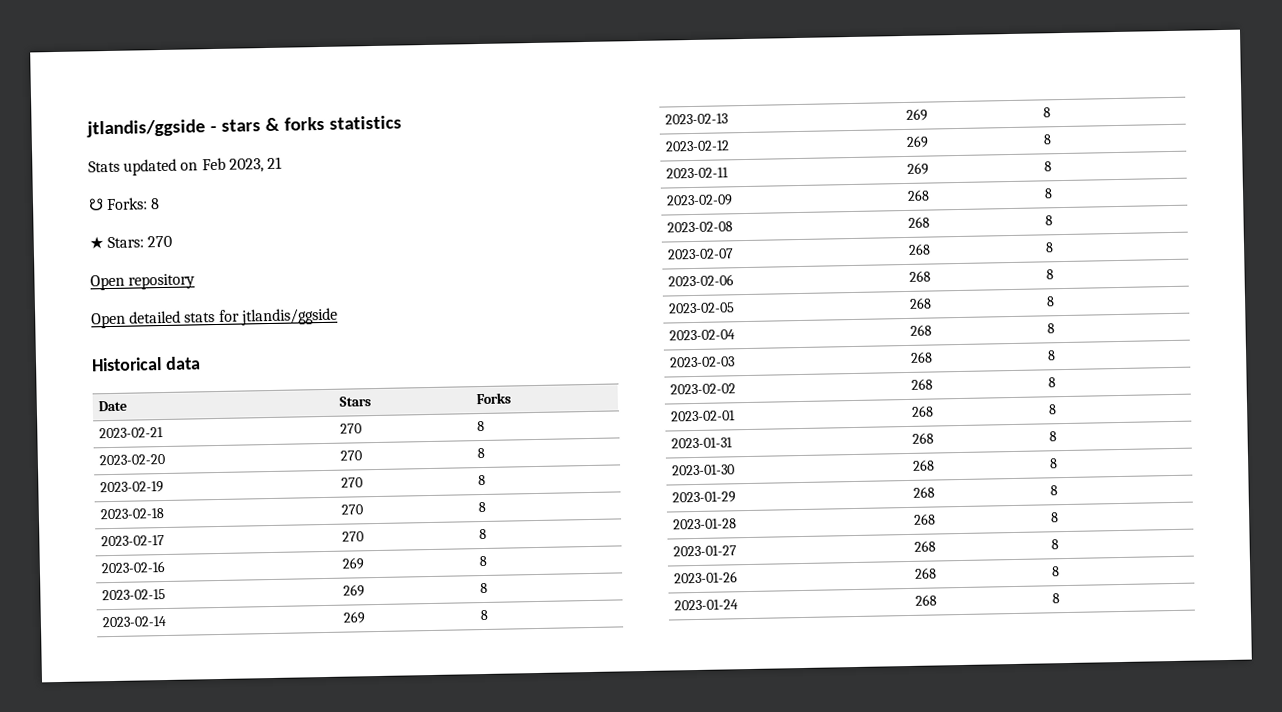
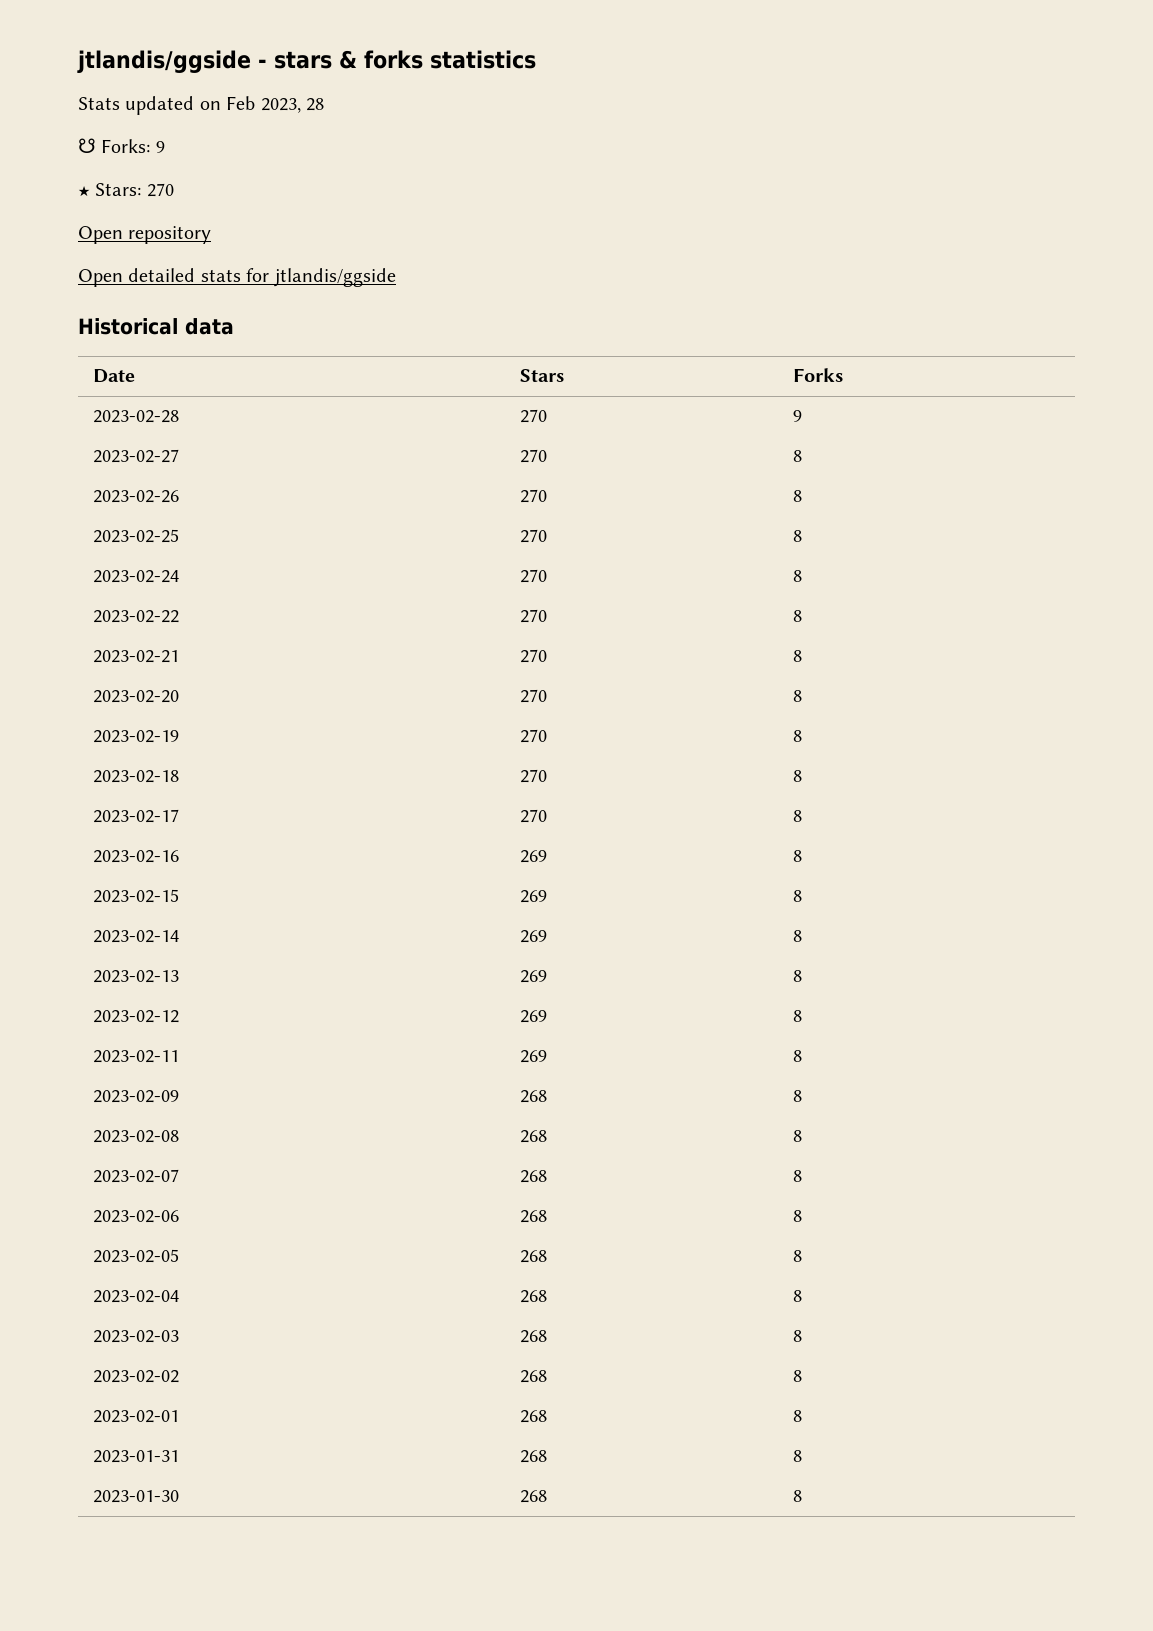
- Stats updated on Feb 2023, 21
+ Stats updated on Feb 2023, 28
- ☋ Forks: 8
+ ☋ Forks: 9
+ 2023-02-28 | 270 | 9
+ 2023-02-27 | 270 | 8
+ 2023-02-26 | 270 | 8
+ 2023-02-25 | 270 | 8
+ 2023-02-24 | 270 | 8
+ 2023-02-22 | 270 | 8
- 2023-01-29 | 268 | 8
- 2023-01-28 | 268 | 8
- 2023-01-27 | 268 | 8
- 2023-01-26 | 268 | 8
- 2023-01-24 | 268 | 8

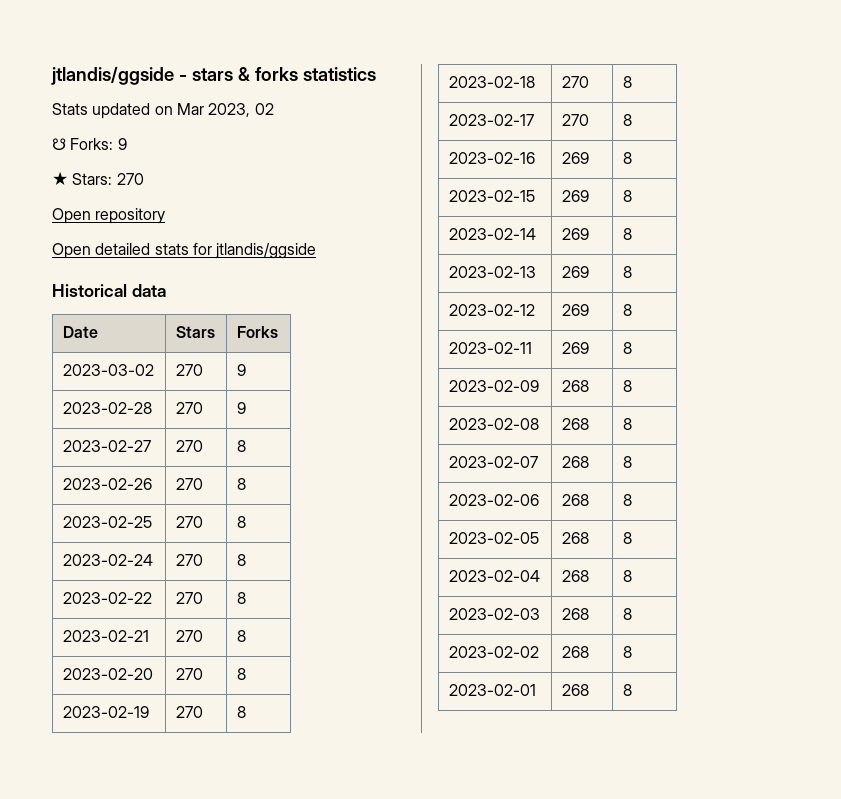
- Stats updated on Feb 2023, 28
+ Stats updated on Mar 2023, 02
+ 2023-03-02 | 270 | 9
- 2023-01-31 | 268 | 8
- 2023-01-30 | 268 | 8

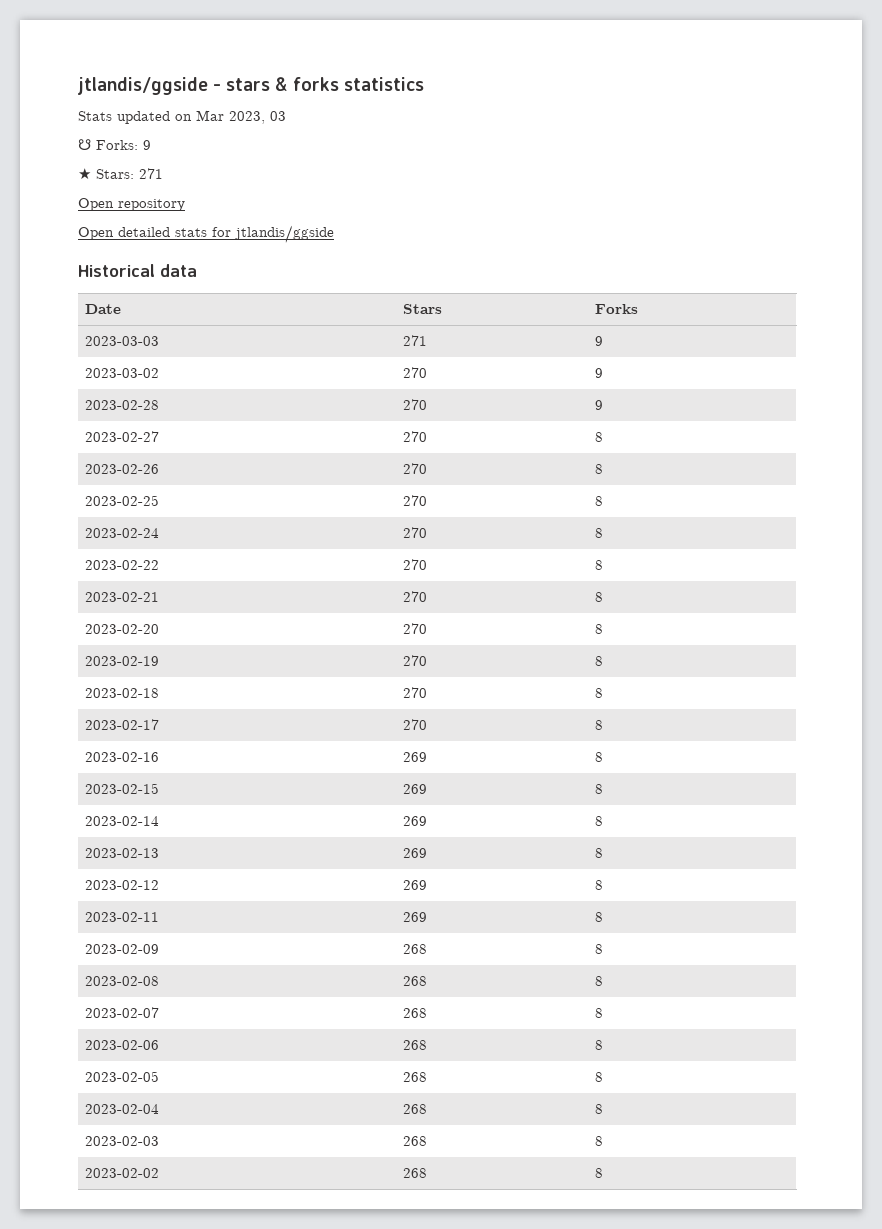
- Stats updated on Mar 2023, 02
+ Stats updated on Mar 2023, 03
- ★ Stars: 270
+ ★ Stars: 271
+ 2023-03-03 | 271 | 9
- 2023-02-01 | 268 | 8

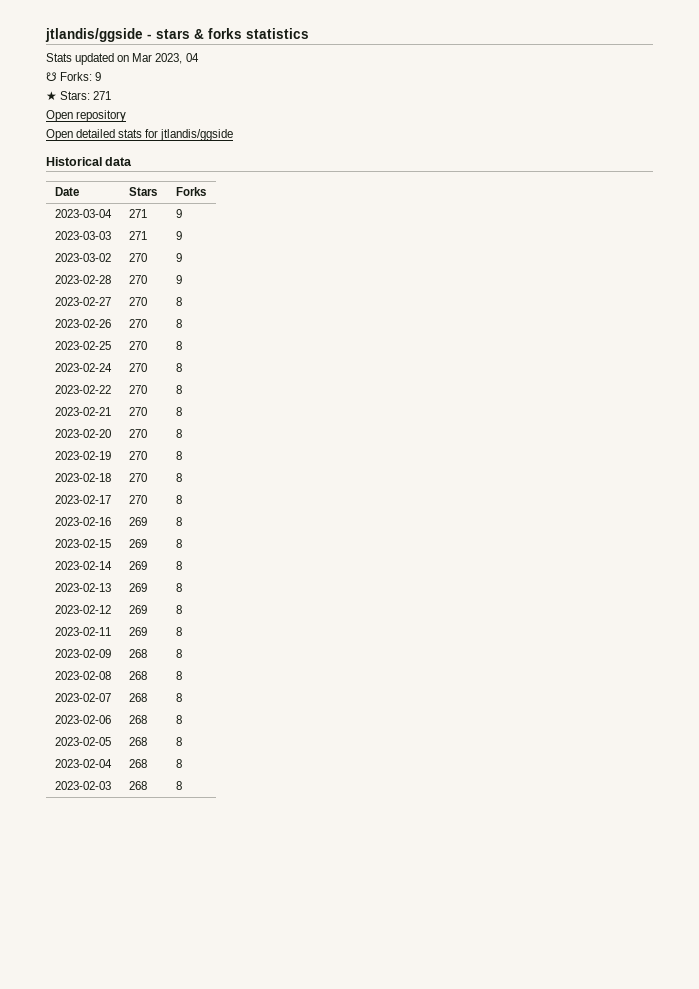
- Stats updated on Mar 2023, 03
+ Stats updated on Mar 2023, 04
+ 2023-03-04 | 271 | 9
- 2023-02-02 | 268 | 8

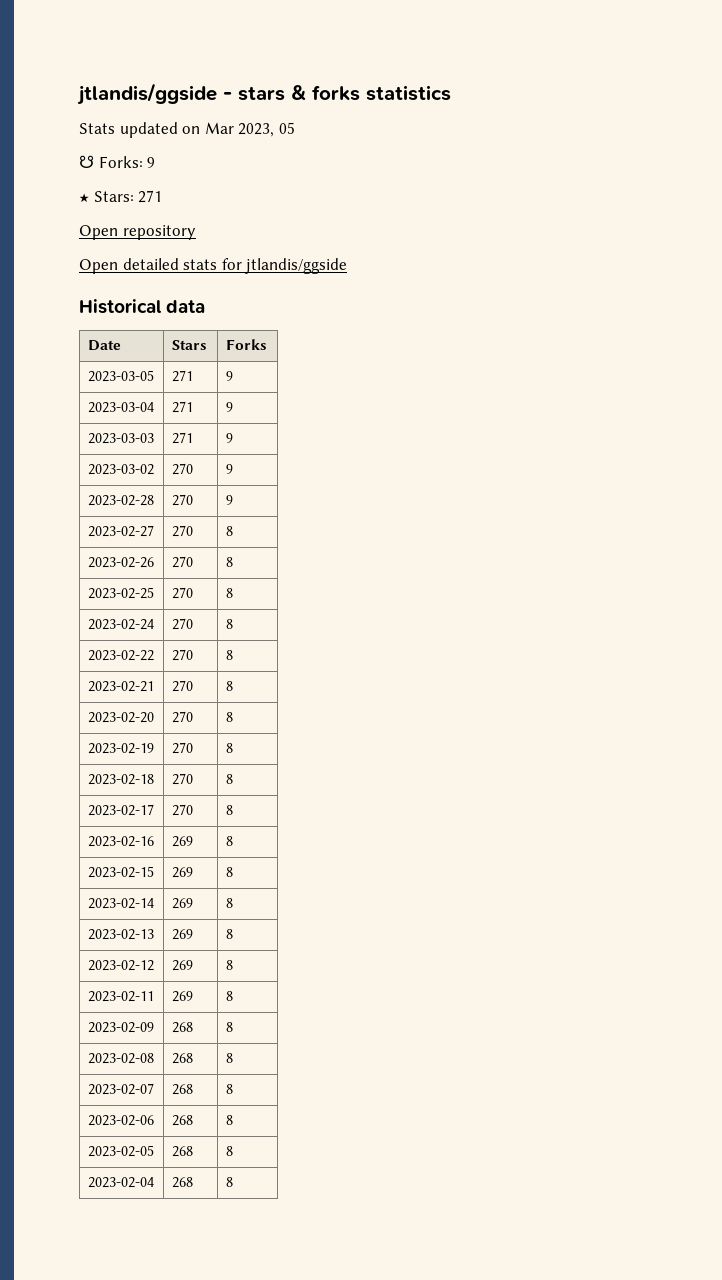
- Stats updated on Mar 2023, 04
+ Stats updated on Mar 2023, 05
+ 2023-03-05 | 271 | 9
- 2023-02-03 | 268 | 8

